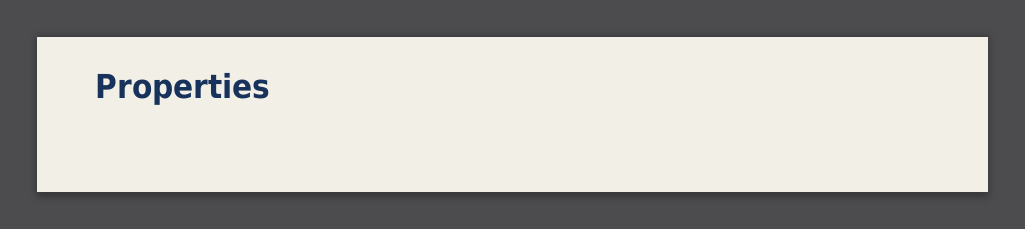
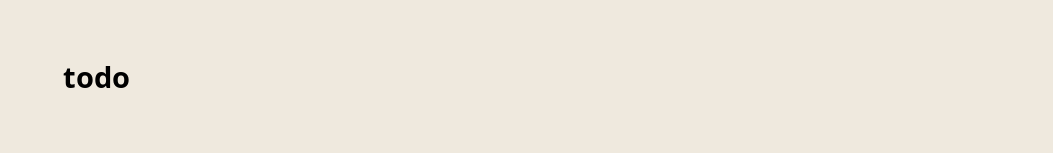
- Properties
+ todo

